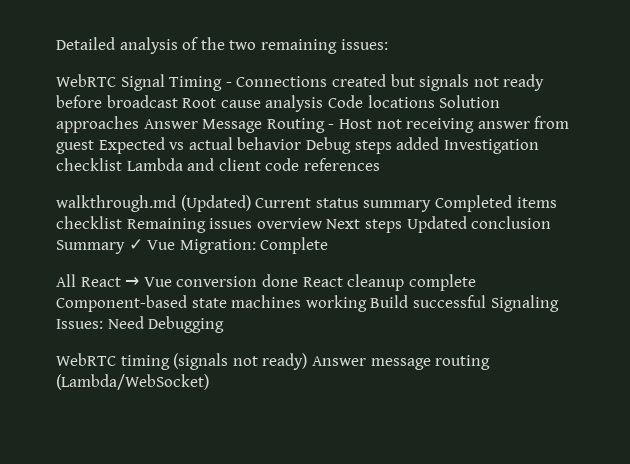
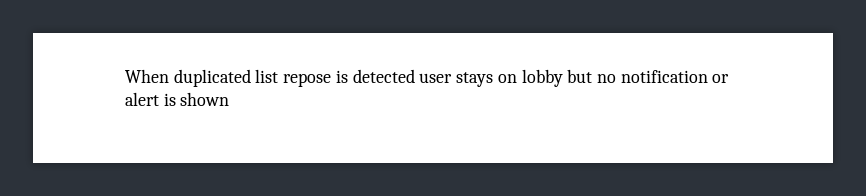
- Detailed analysis of the two remaining issues:
- WebRTC Signal Timing - Connections created but signals not ready before broadcast Root cause analysis Code locations Solution approaches Answer Message Routing - Host not receiving answer from guest Expected vs actual behavior Debug steps added Investigation checklist Lambda and client code references
- walkthrough.md (Updated) Current status summary Completed items checklist Remaining issues overview Next steps Updated conclusion Summary ✓ Vue Migration: Complete
- All React → Vue conversion done React cleanup complete Component-based state machines working Build successful Signaling Issues: Need Debugging
- WebRTC timing (signals not ready) Answer message routing (Lambda/WebSocket)
+ When duplicated list repose is detected user stays on lobby but no notification or alert is shown

